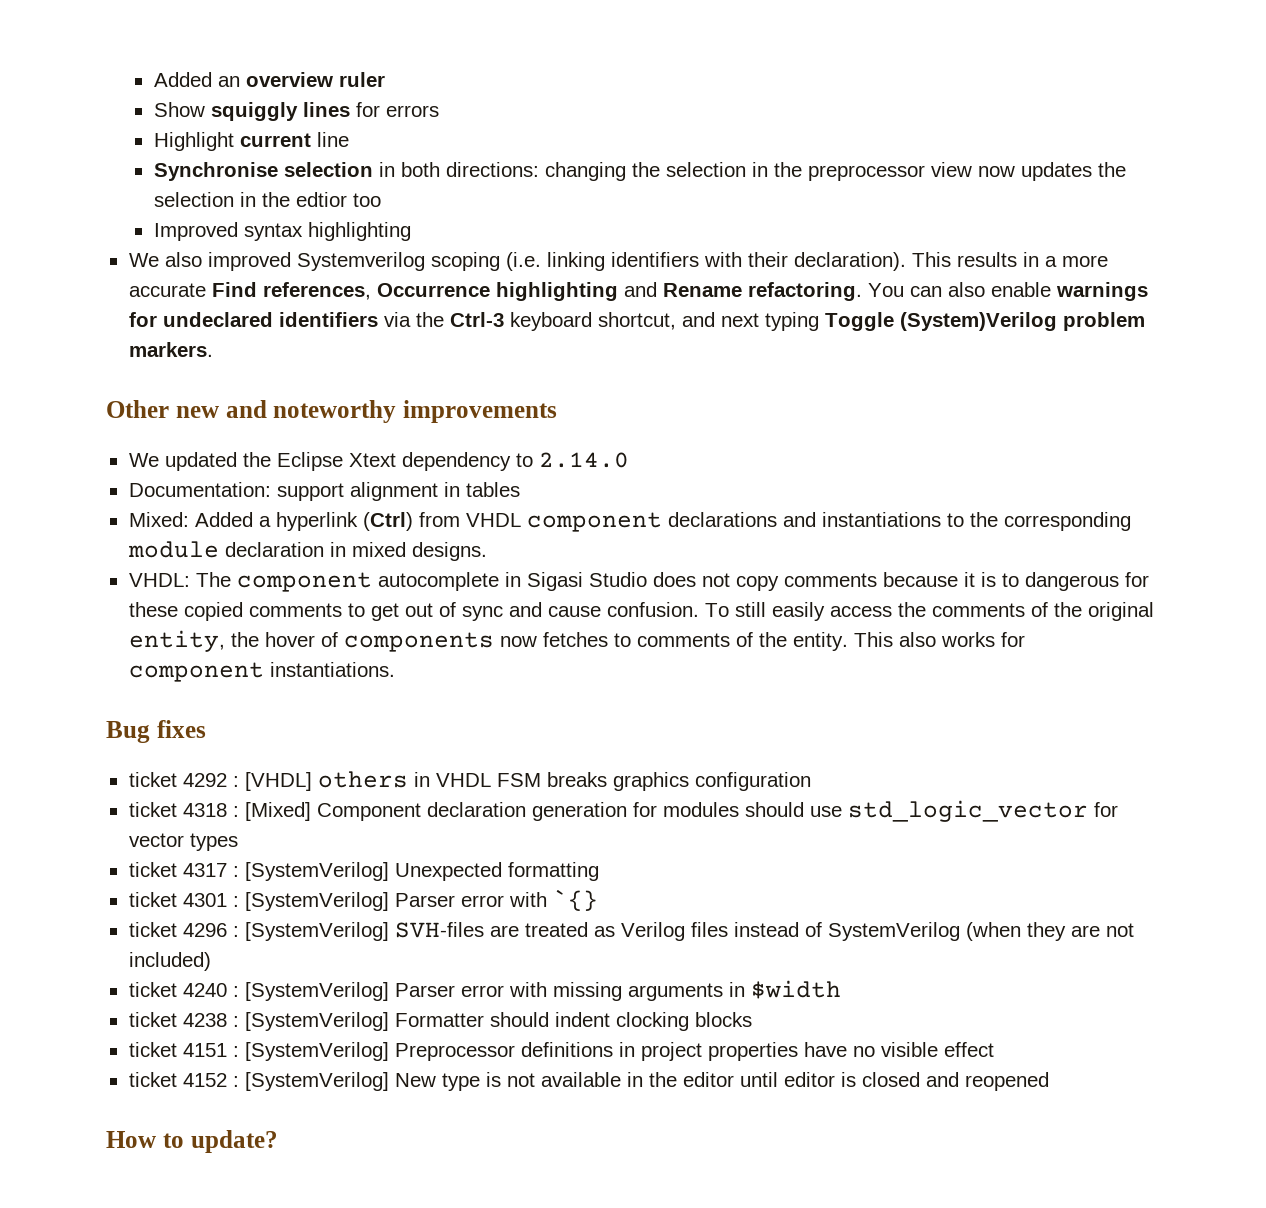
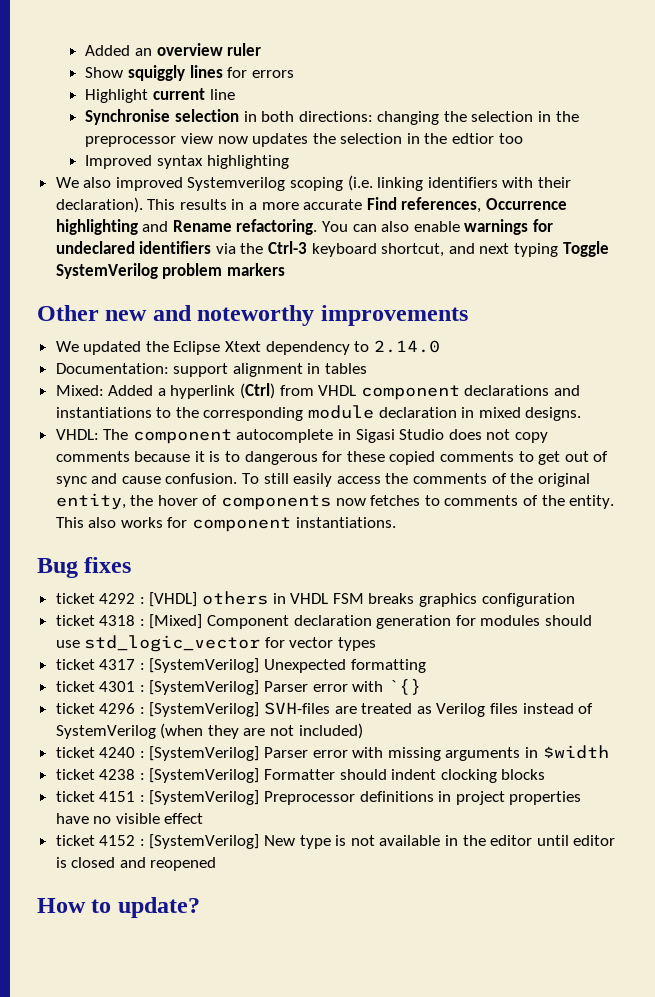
- You can also enable warnings for undeclared identifiers via the Ctrl-3 keyboard shortcut, and next typing Toggle (System)Verilog problem markers.
+ You can also enable warnings for undeclared identifiers via the Ctrl-3 keyboard shortcut, and next typing Toggle SystemVerilog problem markers

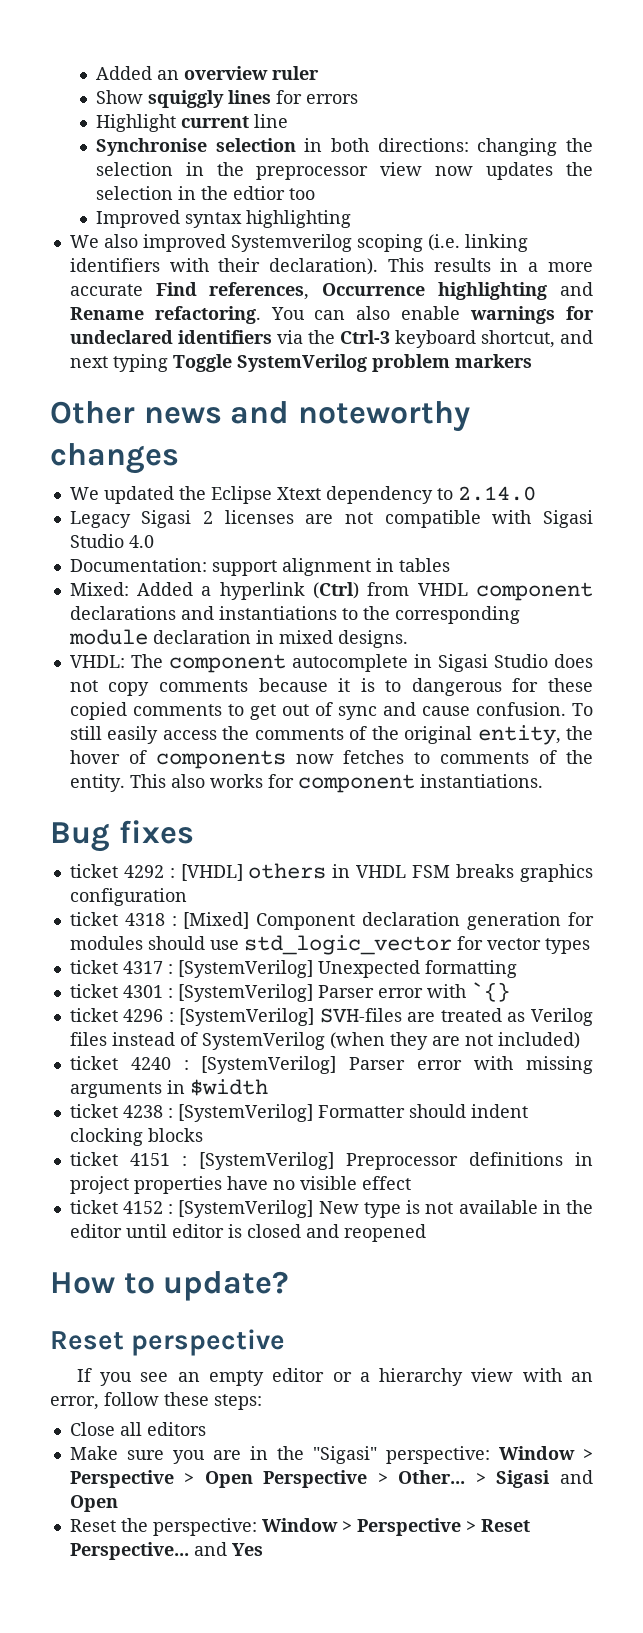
- Other new and noteworthy improvements
+ Other news and noteworthy changes
+ Legacy Sigasi 2 licenses are not compatible with Sigasi Studio 4.0
+ Reset perspective
+ If you see an empty editor or a hierarchy view with an error, follow these steps:
+ Close all editors
+ Make sure you are in the "Sigasi" perspective: Window > Perspective > Open Perspective > Other... > Sigasi and Open
+ Reset the perspective: Window > Perspective > Reset Perspective... and Yes

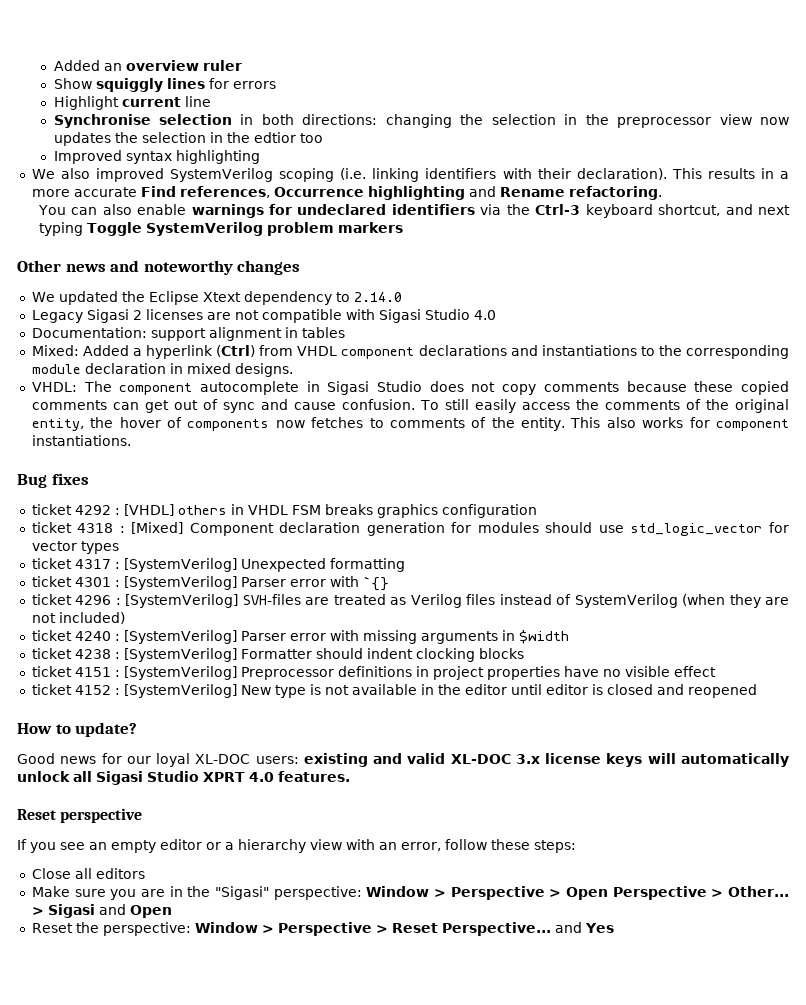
- We also improved Systemverilog scoping (i.e. linking identifiers with their declaration).
+ We also improved SystemVerilog scoping (i.e. linking identifiers with their declaration).
- This results in a more accurate Find references, Occurrence highlighting and Rename refactoring. You can also enable warnings for undeclared identifiers via the Ctrl-3 keyboard shortcut, and next typing Toggle SystemVerilog problem markers
+ This results in a more accurate Find references, Occurrence highlighting and Rename refactoring.
+ You can also enable warnings for undeclared identifiers via the Ctrl-3 keyboard shortcut, and next typing Toggle SystemVerilog problem markers
- VHDL: The component autocomplete in Sigasi Studio does not copy comments because it is to dangerous for these copied comments to get out of sync and cause confusion.
+ VHDL: The component autocomplete in Sigasi Studio does not copy comments because these copied comments can get out of sync and cause confusion.
+ Good news for our loyal XL-DOC users: existing and valid XL-DOC 3.x license keys will automatically unlock all Sigasi Studio XPRT 4.0 features.

